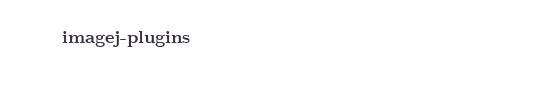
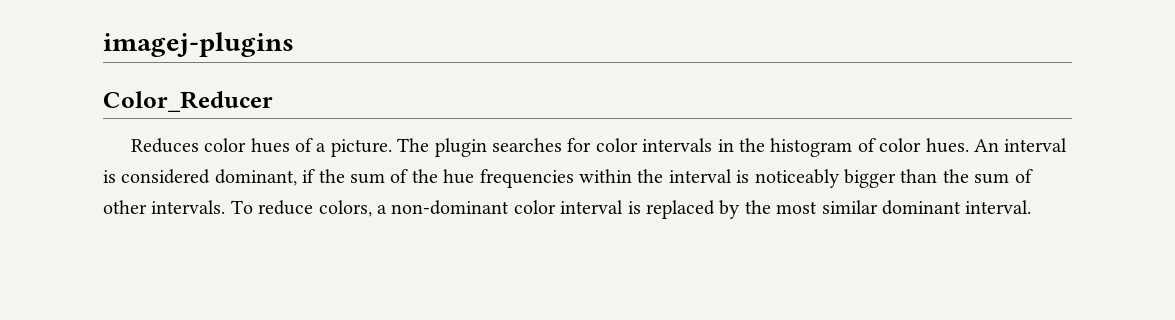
+ Color_Reducer
+ Reduces color hues of a picture. The plugin searches for color intervals in the histogram of color hues. An interval is considered dominant, if the sum of the hue frequencies within the interval is noticeably bigger than the sum of other intervals. To reduce colors, a non-dominant color interval is replaced by the most similar dominant interval.

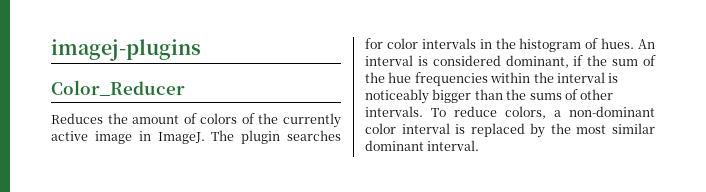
- Reduces color hues of a picture.
+ Reduces the amount of colors of the currently active image in ImageJ.
- The plugin searches for color intervals in the histogram of color hues.
+ The plugin searches for color intervals in the histogram of hues.
- An interval is considered dominant, if the sum of the hue frequencies within the interval is noticeably bigger than the sum of other intervals.
+ An interval is considered dominant, if the sum of the hue frequencies within the interval is noticeably bigger than the sums of other intervals.

